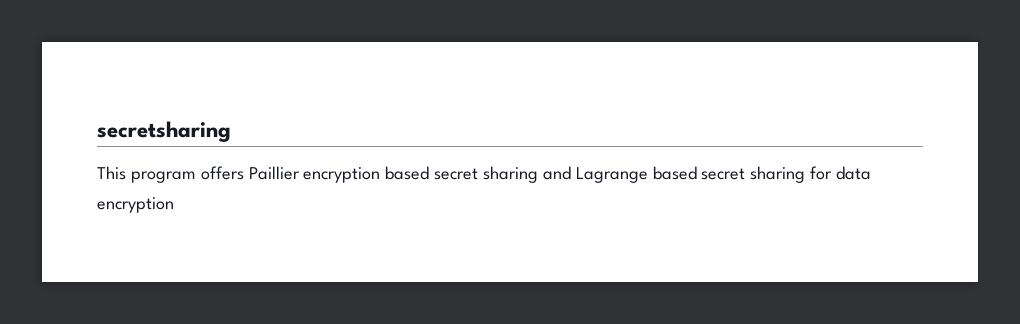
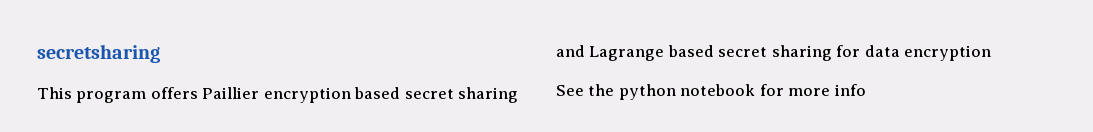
+ See the python notebook for more info

